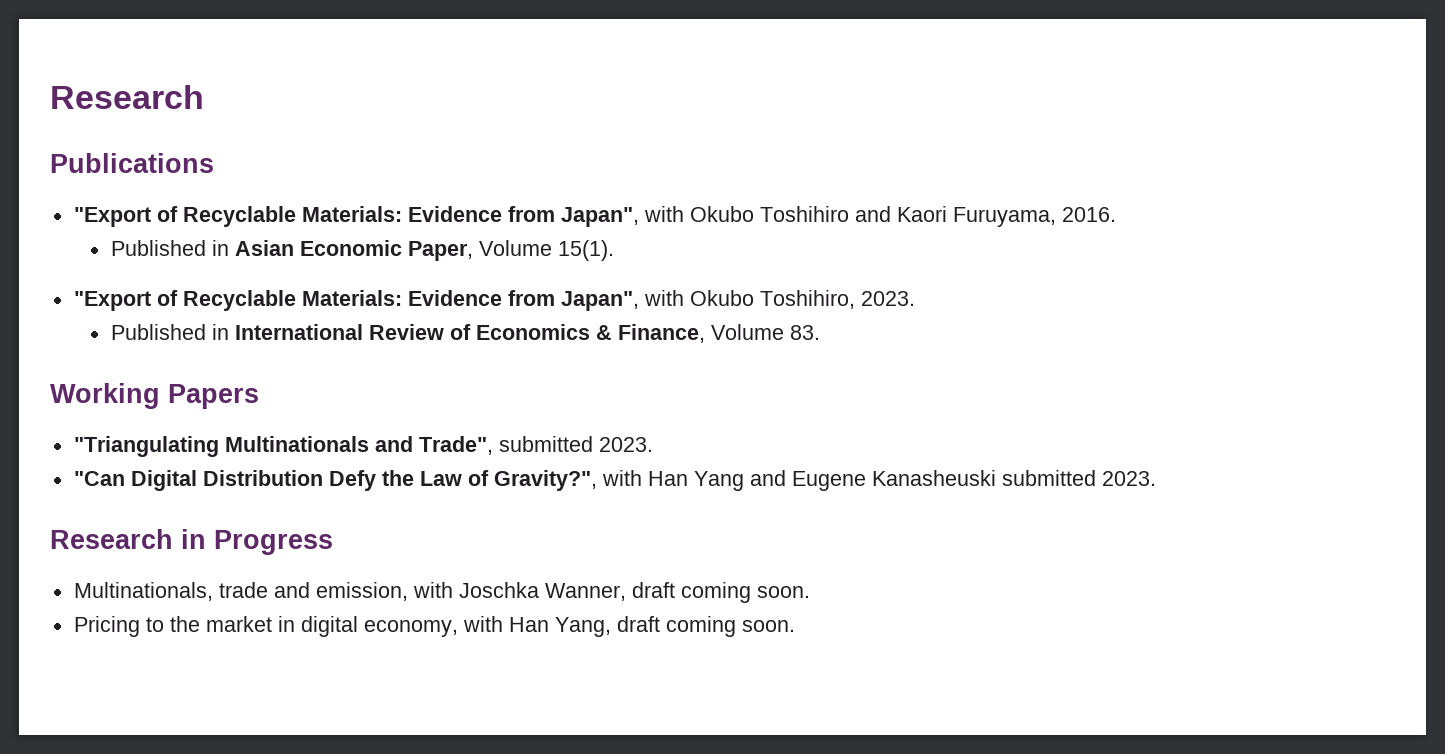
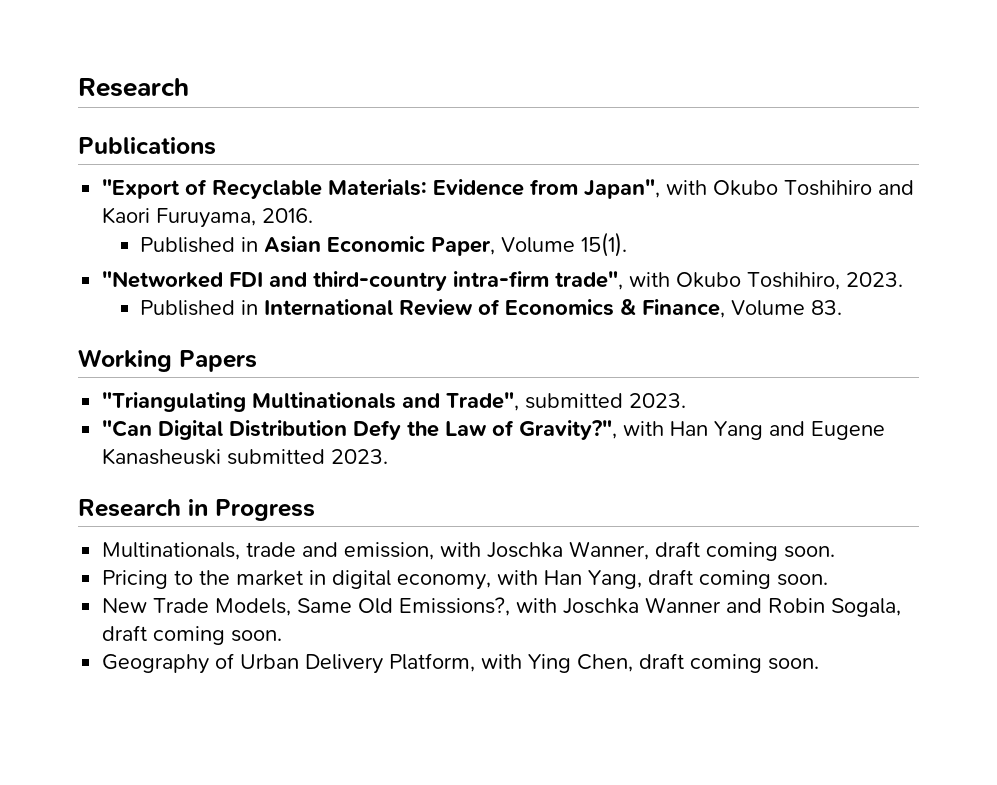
- "Export of Recyclable Materials: Evidence from Japan", with Okubo Toshihiro, 2023.
+ "Networked FDI and third-country intra-firm trade", with Okubo Toshihiro, 2023.
+ New Trade Models, Same Old Emissions?, with Joschka Wanner and Robin Sogala, draft coming soon.
+ Geography of Urban Delivery Platform, with Ying Chen, draft coming soon.

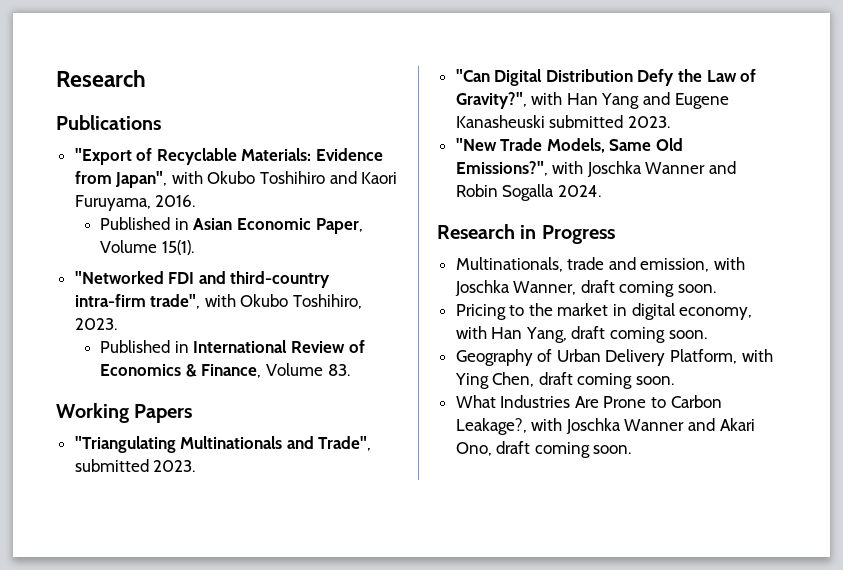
+ "New Trade Models, Same Old Emissions?", with Joschka Wanner and Robin Sogalla 2024.
- New Trade Models, Same Old Emissions?, with Joschka Wanner and Robin Sogala, draft coming soon.
+ What Industries Are Prone to Carbon Leakage?, with Joschka Wanner and Akari Ono, draft coming soon.

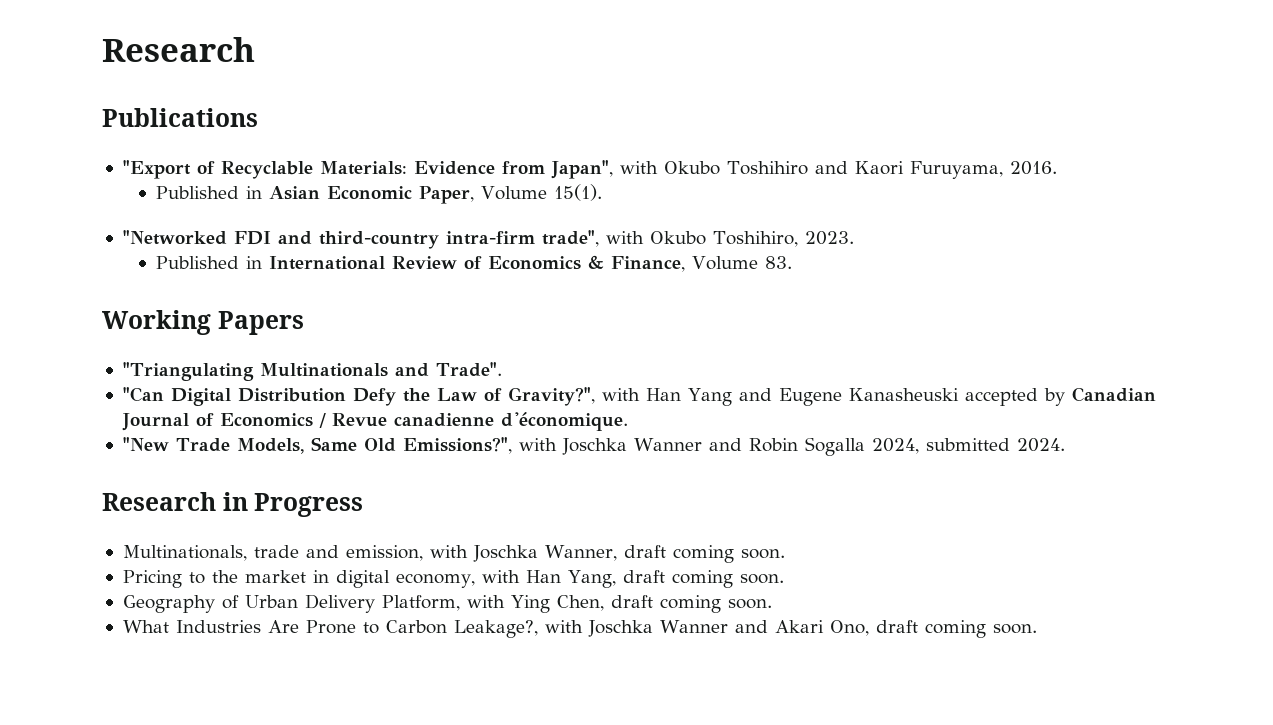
- "Triangulating Multinationals and Trade", submitted 2023.
+ "Triangulating Multinationals and Trade".
- "Can Digital Distribution Defy the Law of Gravity?", with Han Yang and Eugene Kanasheuski submitted 2023.
+ "Can Digital Distribution Defy the Law of Gravity?", with Han Yang and Eugene Kanasheuski accepted by Canadian Journal of Economics / Revue canadienne d'économique.
- "New Trade Models, Same Old Emissions?", with Joschka Wanner and Robin Sogalla 2024.
+ "New Trade Models, Same Old Emissions?", with Joschka Wanner and Robin Sogalla 2024, submitted 2024.

